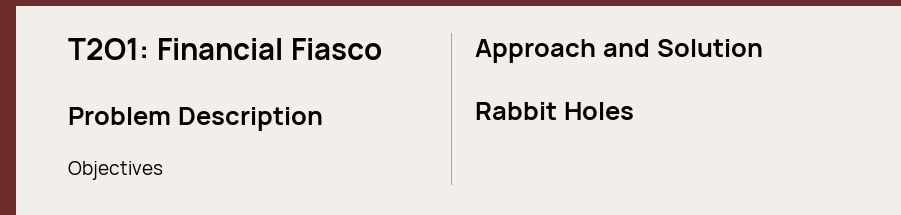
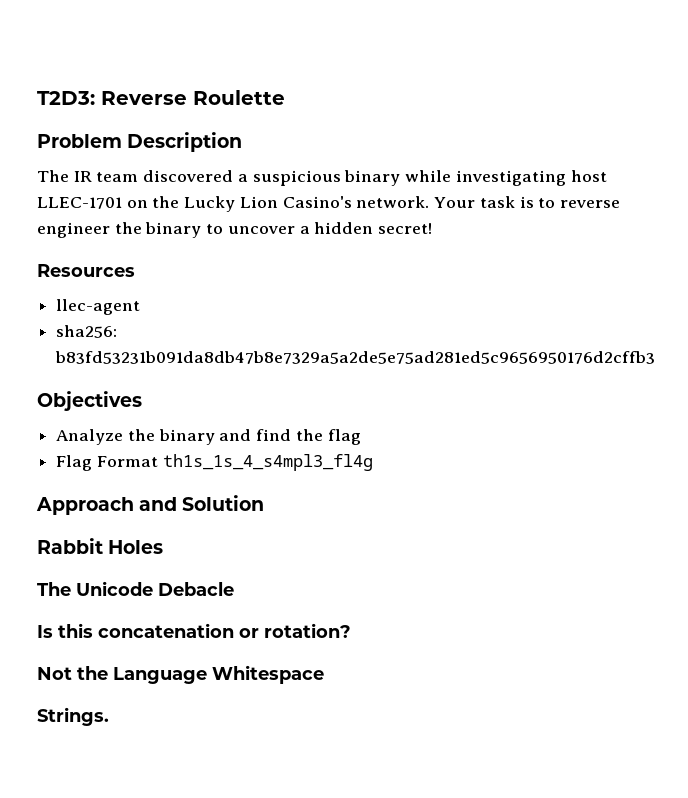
- T2O1: Financial Fiasco
+ T2D3: Reverse Roulette
+ The IR team discovered a suspicious binary while investigating host LLEC-1701 on the Lucky Lion Casino's network. Your task is to reverse engineer the binary to uncover a hidden secret!
+ Resources
+ llec-agent
+ sha256: b83fd53231b091da8db47b8e7329a5a2de5e75ad281ed5c9656950176d2cffb3
  Objectives
+ Analyze the binary and find the flag
+ Flag Format th1s_1s_4_s4mpl3_fl4g
+ The Unicode Debacle
+ Is this concatenation or rotation?
+ Not the Language Whitespace
+ Strings.

